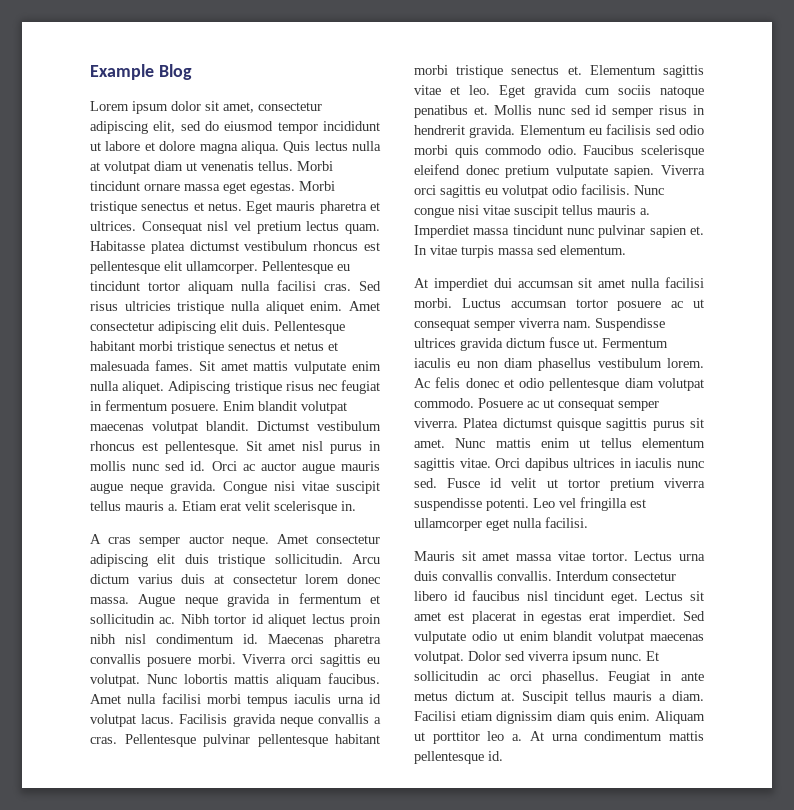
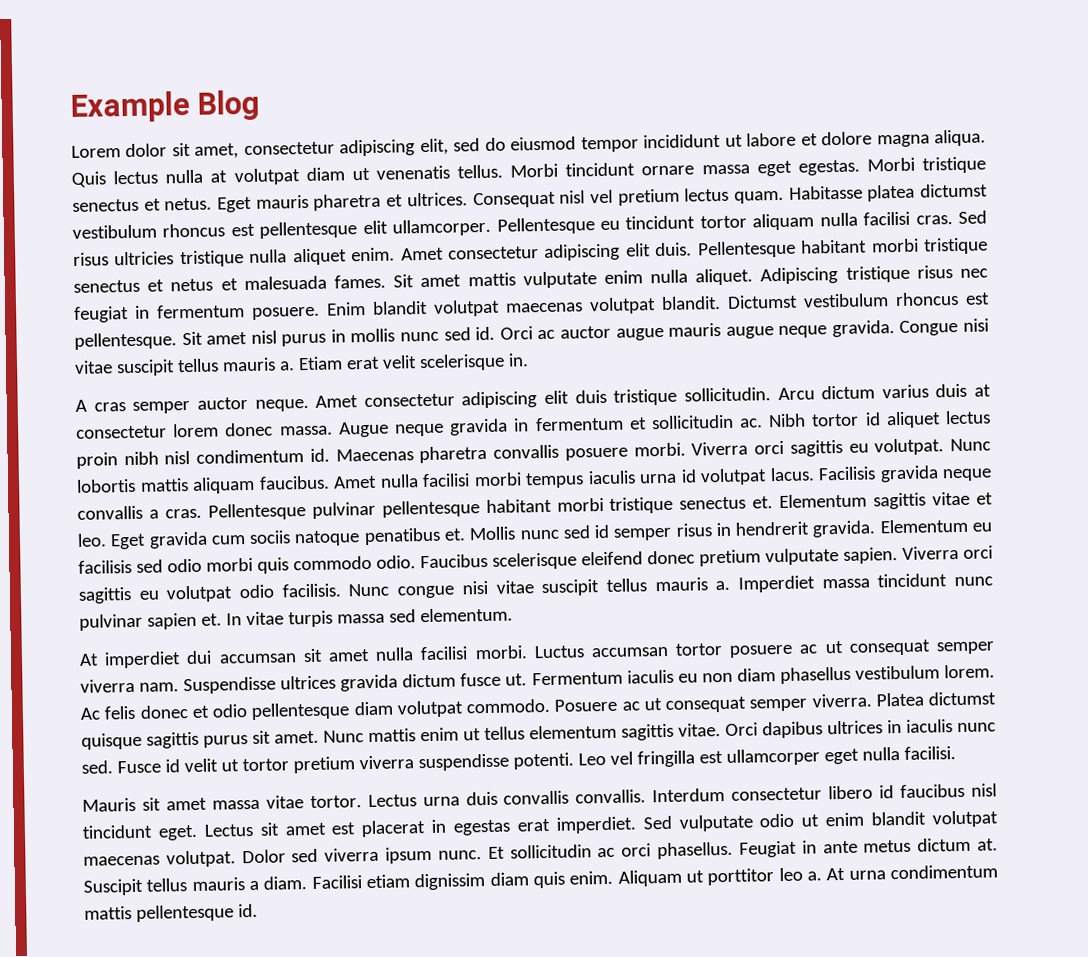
- Lorem ipsum dolor sit amet, consectetur adipiscing elit, sed do eiusmod tempor incididunt ut labore et dolore magna aliqua.
+ Lorem dolor sit amet, consectetur adipiscing elit, sed do eiusmod tempor incididunt ut labore et dolore magna aliqua.

